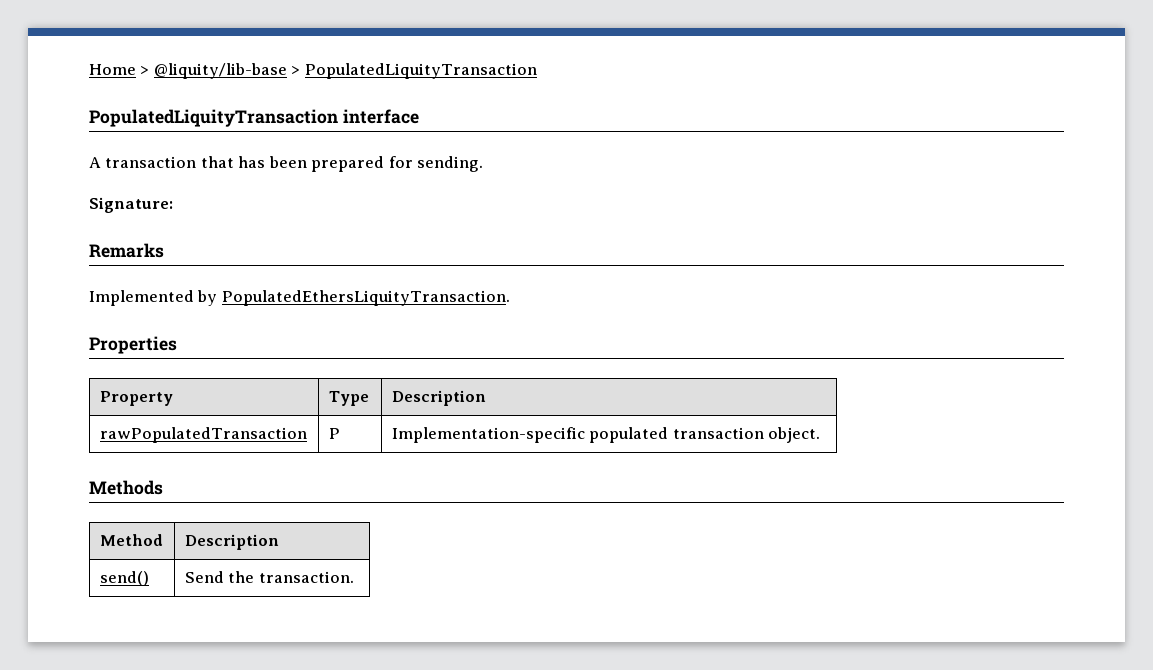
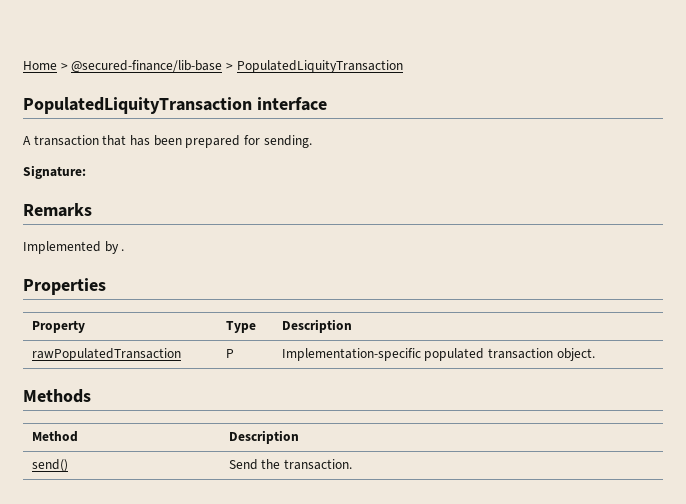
- Home > @liquity/lib-base > PopulatedLiquityTransaction
+ Home > @secured-finance/lib-base > PopulatedLiquityTransaction
- Implemented by PopulatedEthersLiquityTransaction.
+ Implemented by .

